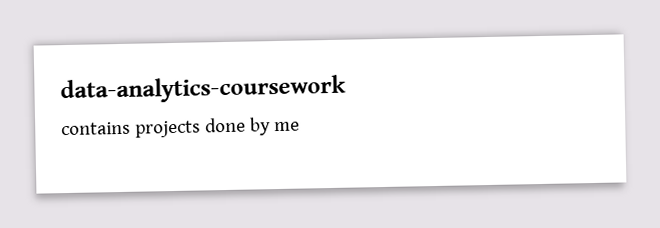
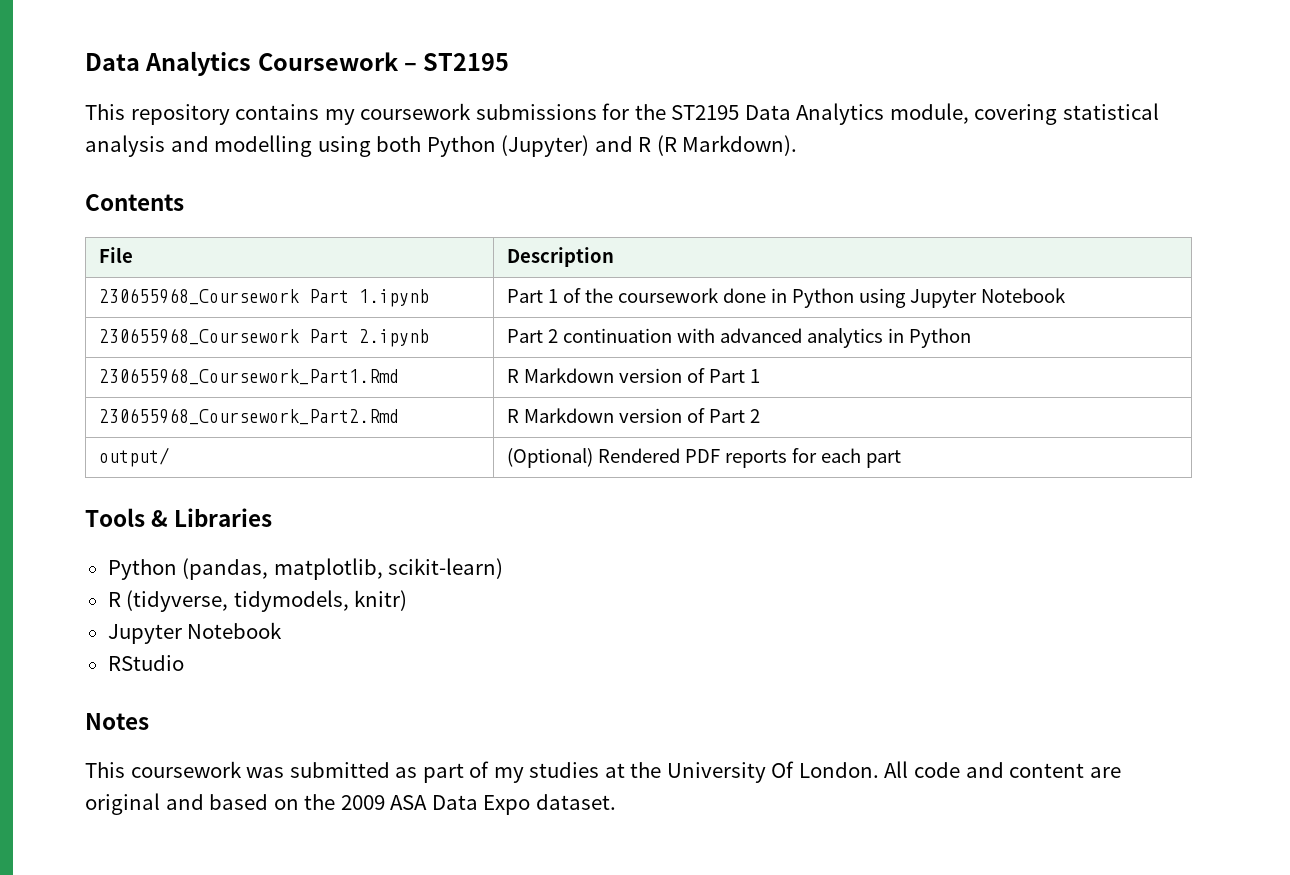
- data-analytics-coursework
- contains projects done by me
+ Data Analytics Coursework – ST2195
+ This repository contains my coursework submissions for the ST2195 Data Analytics module, covering statistical analysis and modelling using both Python (Jupyter) and R (R Markdown).
+ Contents
+ File | Description
+ 230655968_Coursework Part 1.ipynb | Part 1 of the coursework done in Python using Jupyter Notebook
+ 230655968_Coursework Part 2.ipynb | Part 2 continuation with advanced analytics in Python
+ 230655968_Coursework_Part1.Rmd | R Markdown version of Part 1
+ 230655968_Coursework_Part2.Rmd | R Markdown version of Part 2
+ output/ | (Optional) Rendered PDF reports for each part
+ Tools & Libraries
+ Python (pandas, matplotlib, scikit-learn)
+ R (tidyverse, tidymodels, knitr)
+ Jupyter Notebook
+ RStudio
+ Notes
+ This coursework was submitted as part of my studies at the University Of London. All code and content are original and based on the 2009 ASA Data Expo dataset.

